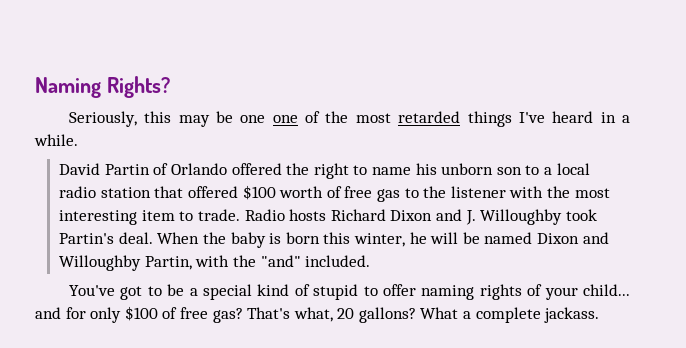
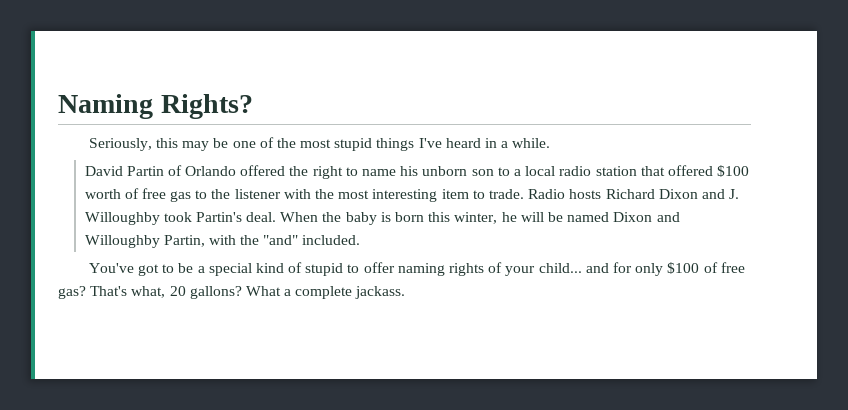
- Seriously, this may be one one of the most retarded things I've heard in a while.
+ Seriously, this may be one of the most stupid things I've heard in a while.

